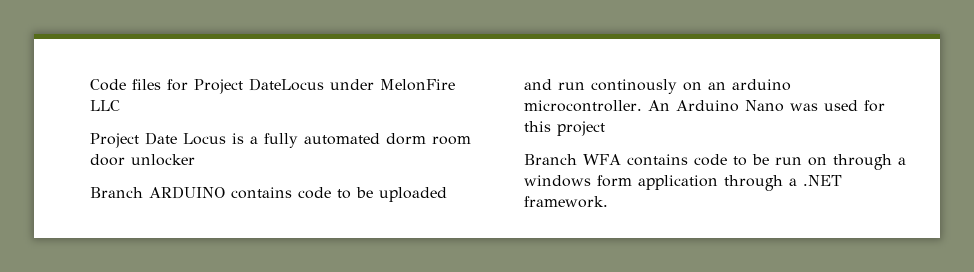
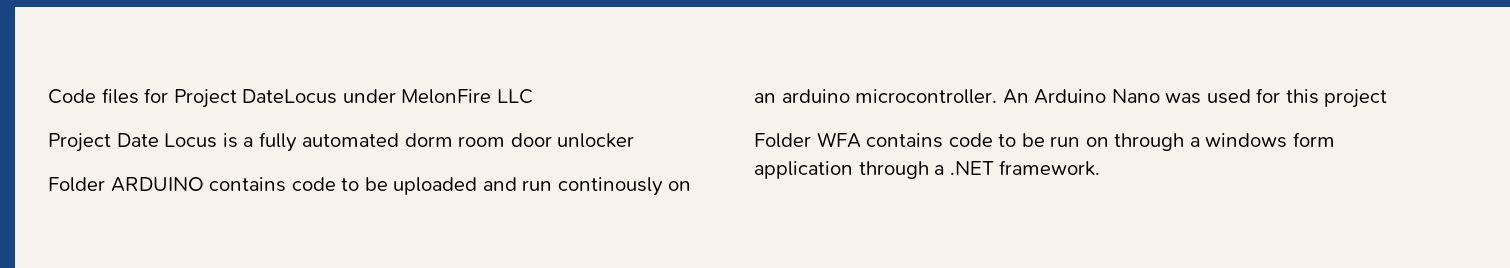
- Branch ARDUINO contains code to be uploaded and run continously on an arduino microcontroller.
+ Folder ARDUINO contains code to be uploaded and run continously on an arduino microcontroller.
- Branch WFA contains code to be run on through a windows form application through a .NET framework.
+ Folder WFA contains code to be run on through a windows form application through a .NET framework.

